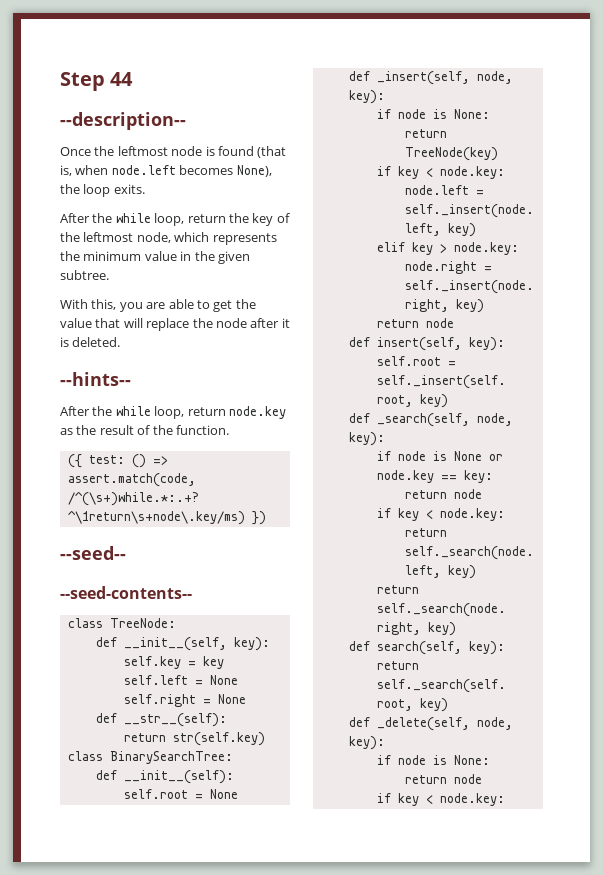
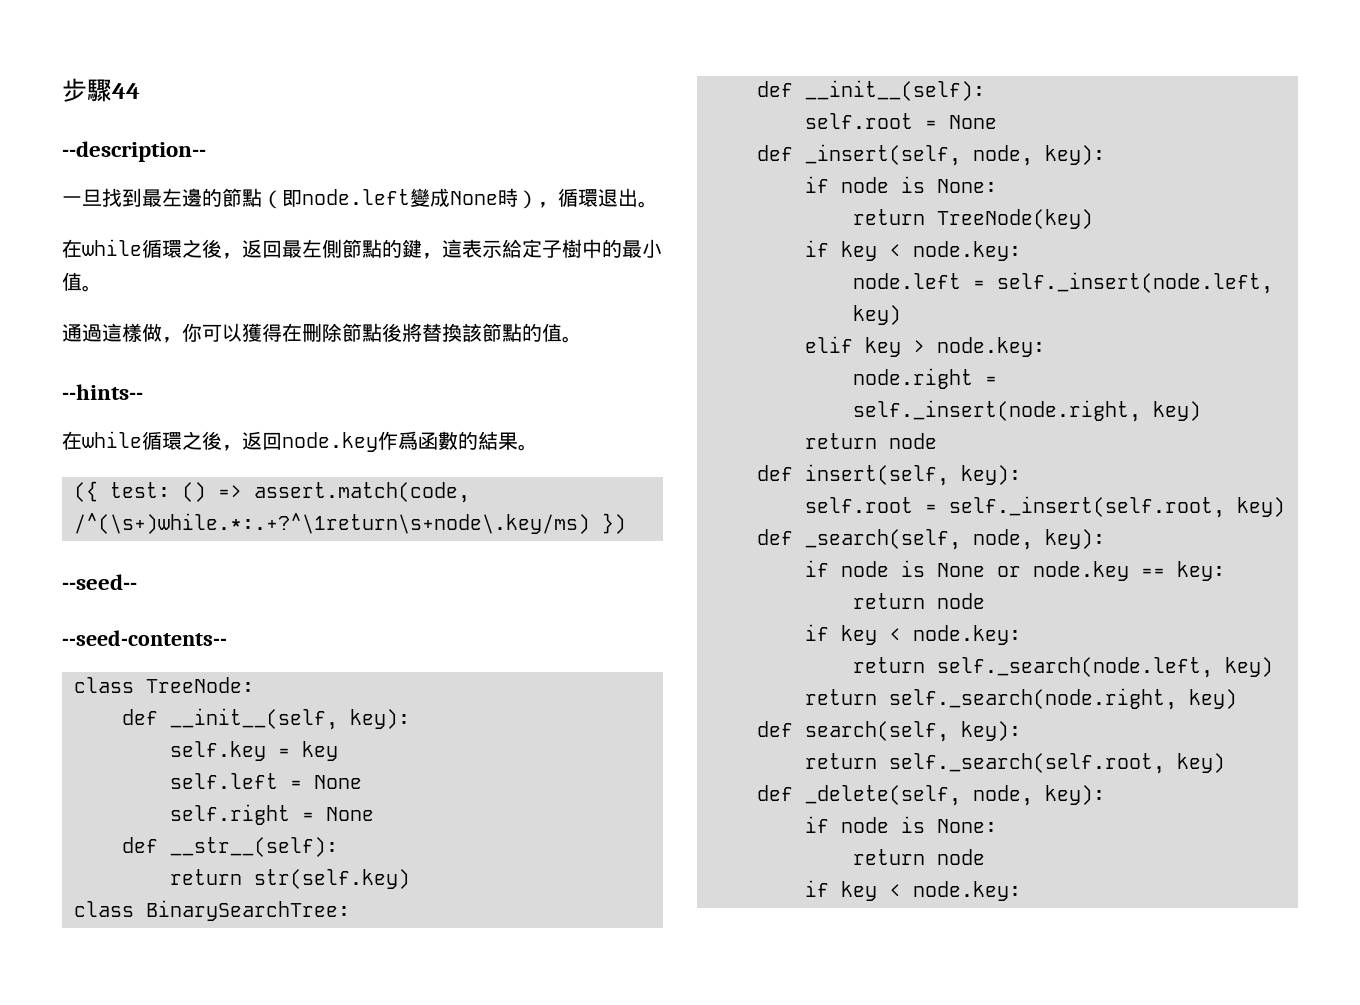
- Step 44
+ 步驟44
- Once the leftmost node is found (that is, when node.left becomes None), the loop exits.
- After the while loop, return the key of the leftmost node, which represents the minimum value in the given subtree.
- With this, you are able to get the value that will replace the node after it is deleted.
+ 一旦找到最左邊的節點（即node.left變成None時），循環退出。
+ 在while循環之後，返回最左側節點的鍵，這表示給定子樹中的最小值。
+ 通過這樣做，你可以獲得在刪除節點後將替換該節點的值。
  --hints--
- After the while loop, return node.key as the result of the function.
+ 在while循環之後，返回node.key作爲函數的結果。

